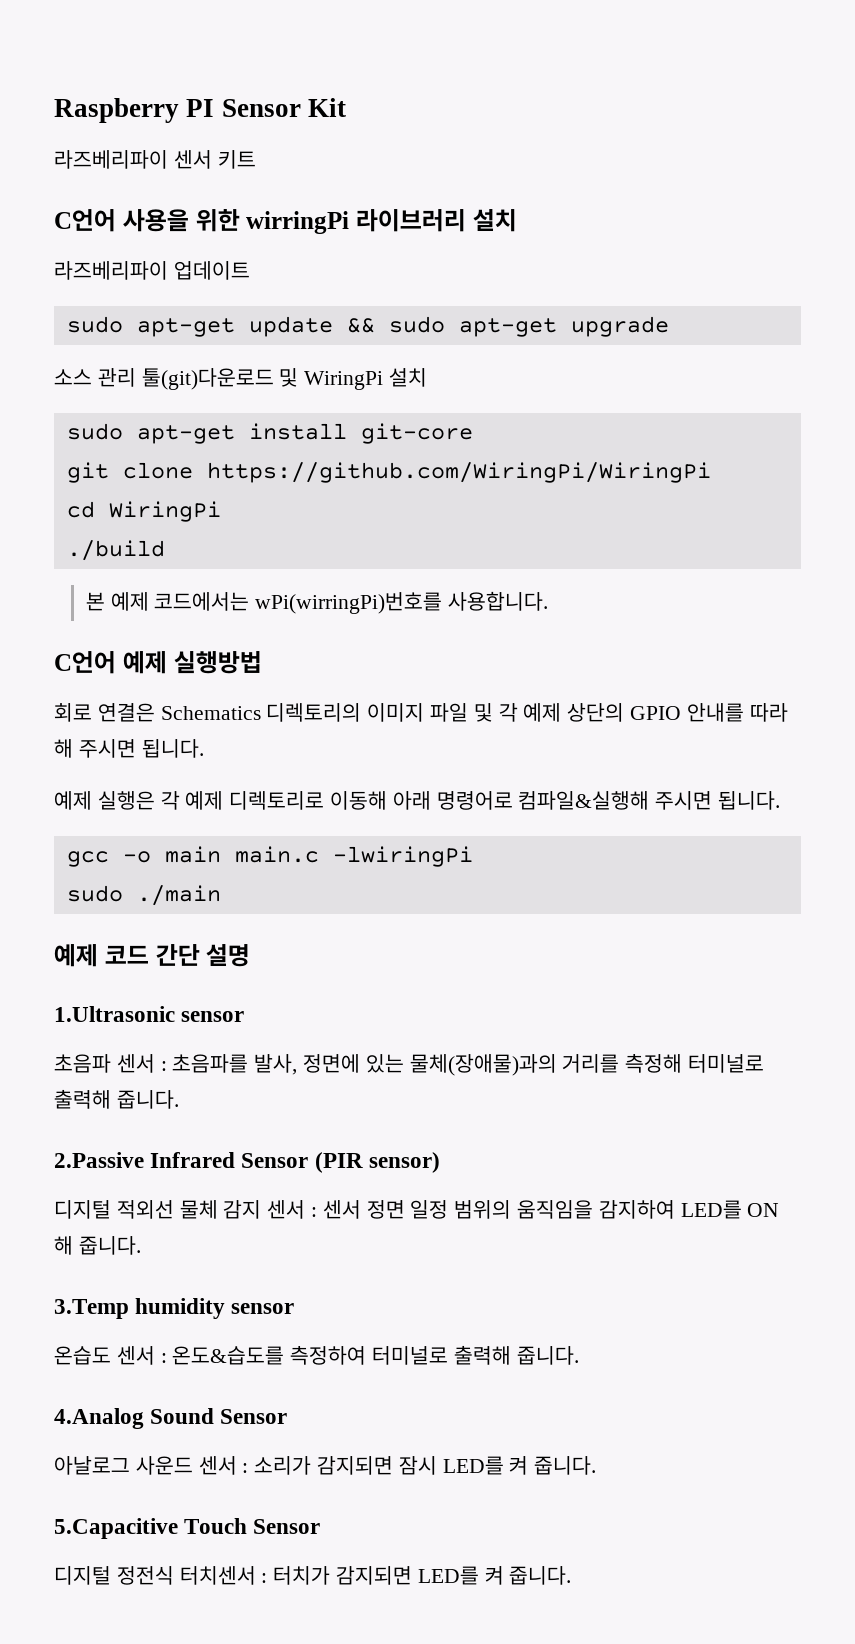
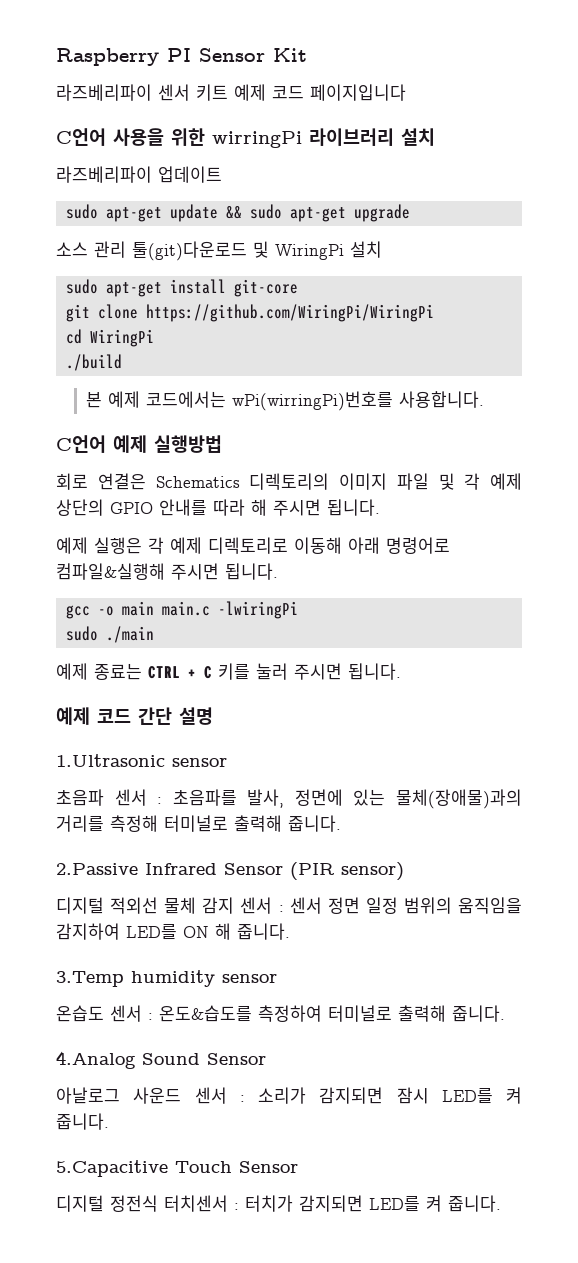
- 라즈베리파이 센서 키트
+ 라즈베리파이 센서 키트 예제 코드 페이지입니다
+ 예제 종료는 CTRL + C 키를 눌러 주시면 됩니다.

